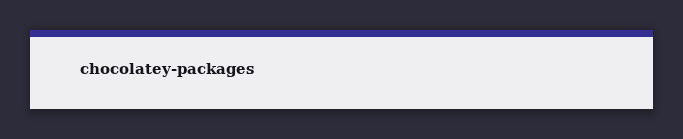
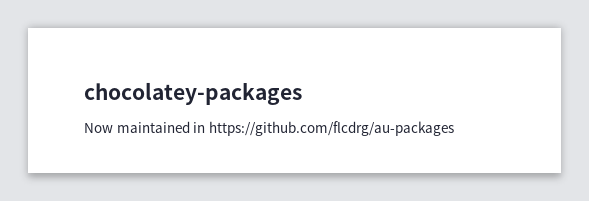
+ Now maintained in https://github.com/flcdrg/au-packages

